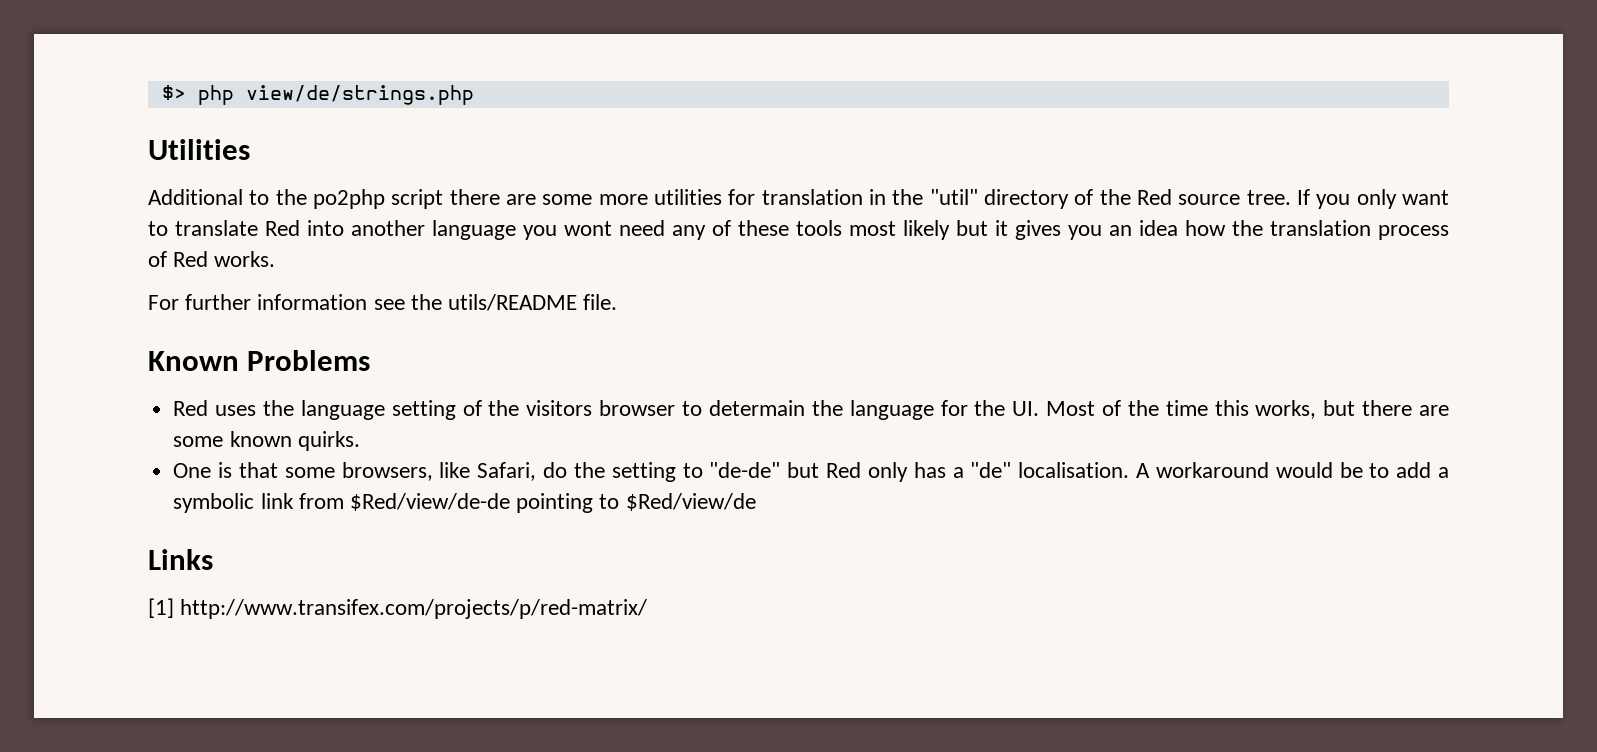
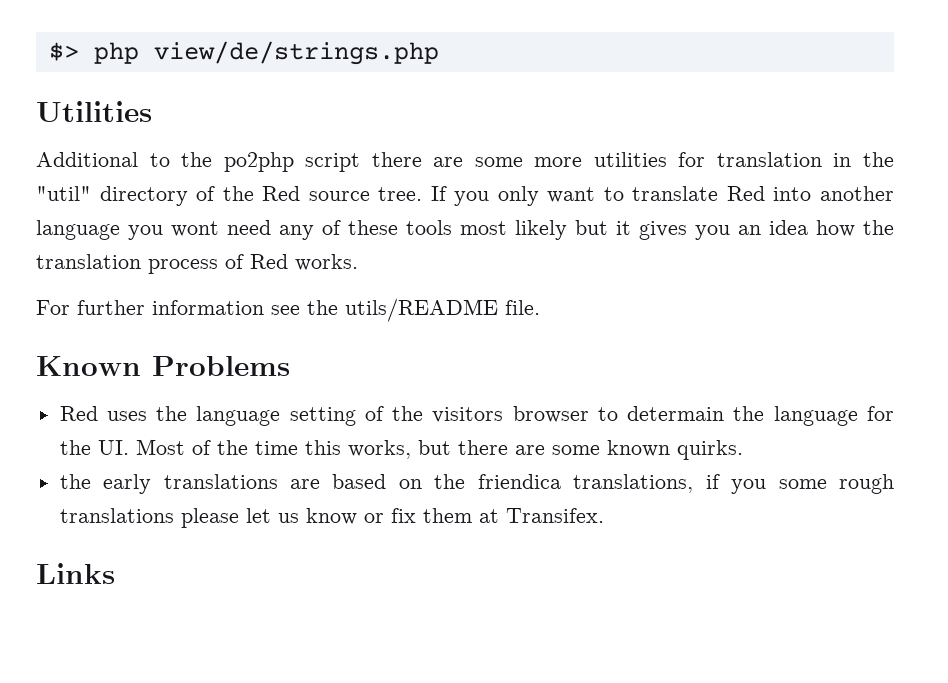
- One is that some browsers, like Safari, do the setting to "de-de" but Red only has a "de" localisation. A workaround would be to add a symbolic link from $Red/view/de-de pointing to $Red/view/de
+ the early translations are based on the friendica translations, if you some rough translations please let us know or fix them at Transifex.
- [1] http://www.transifex.com/projects/p/red-matrix/

